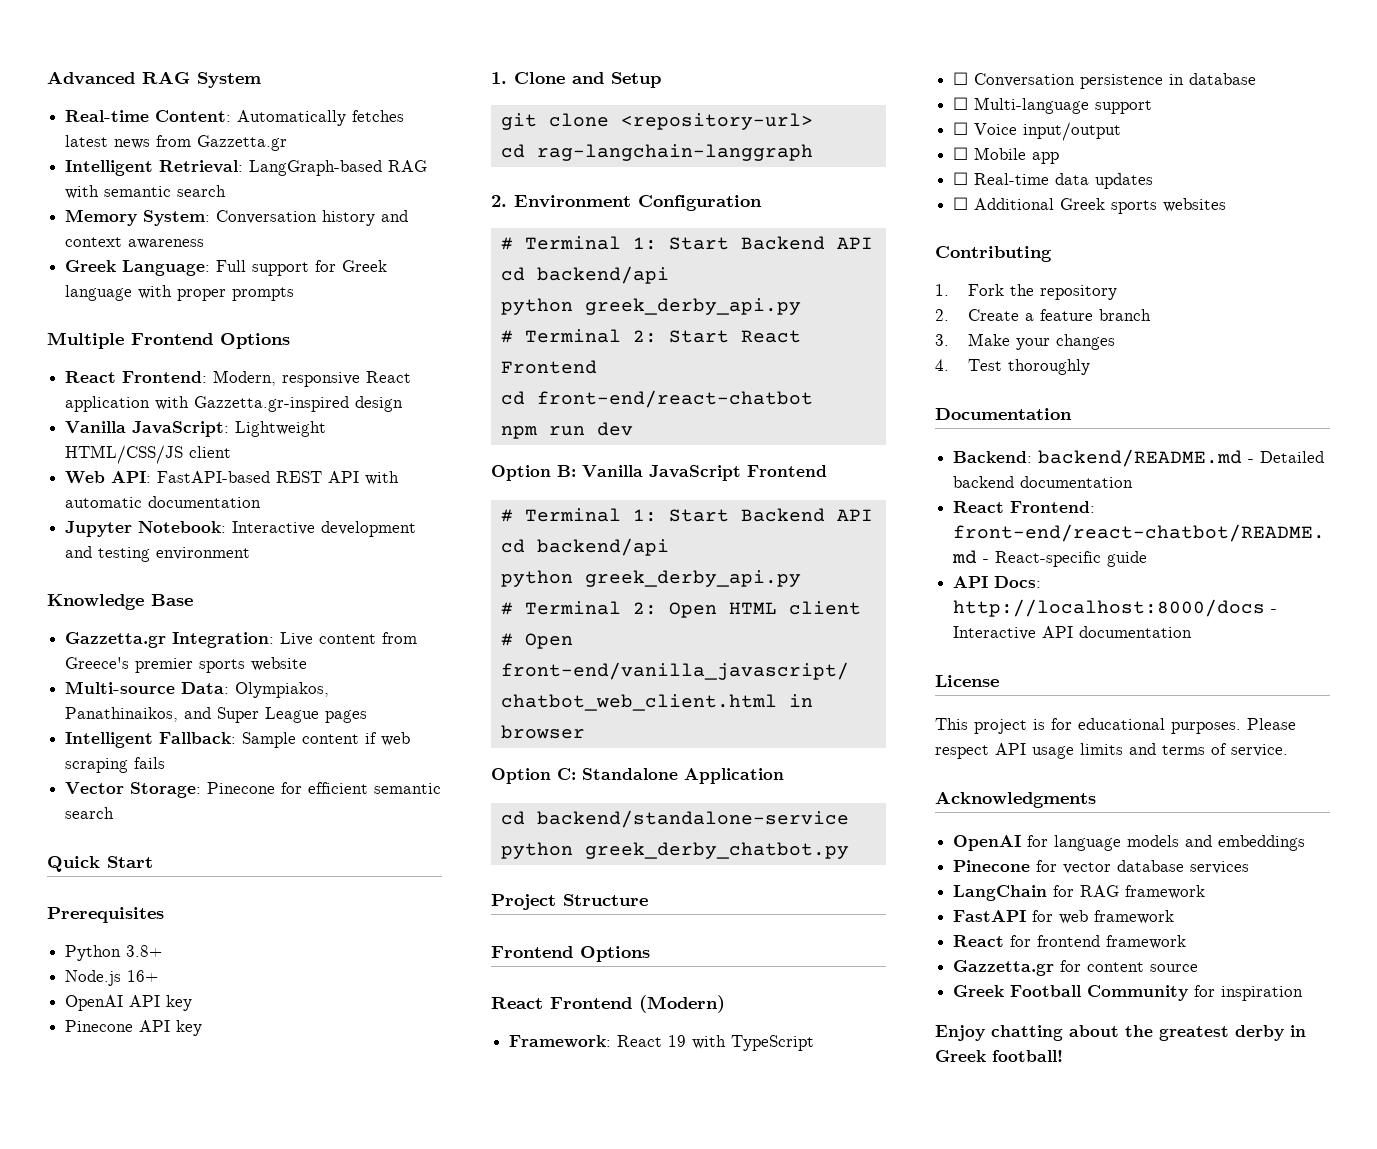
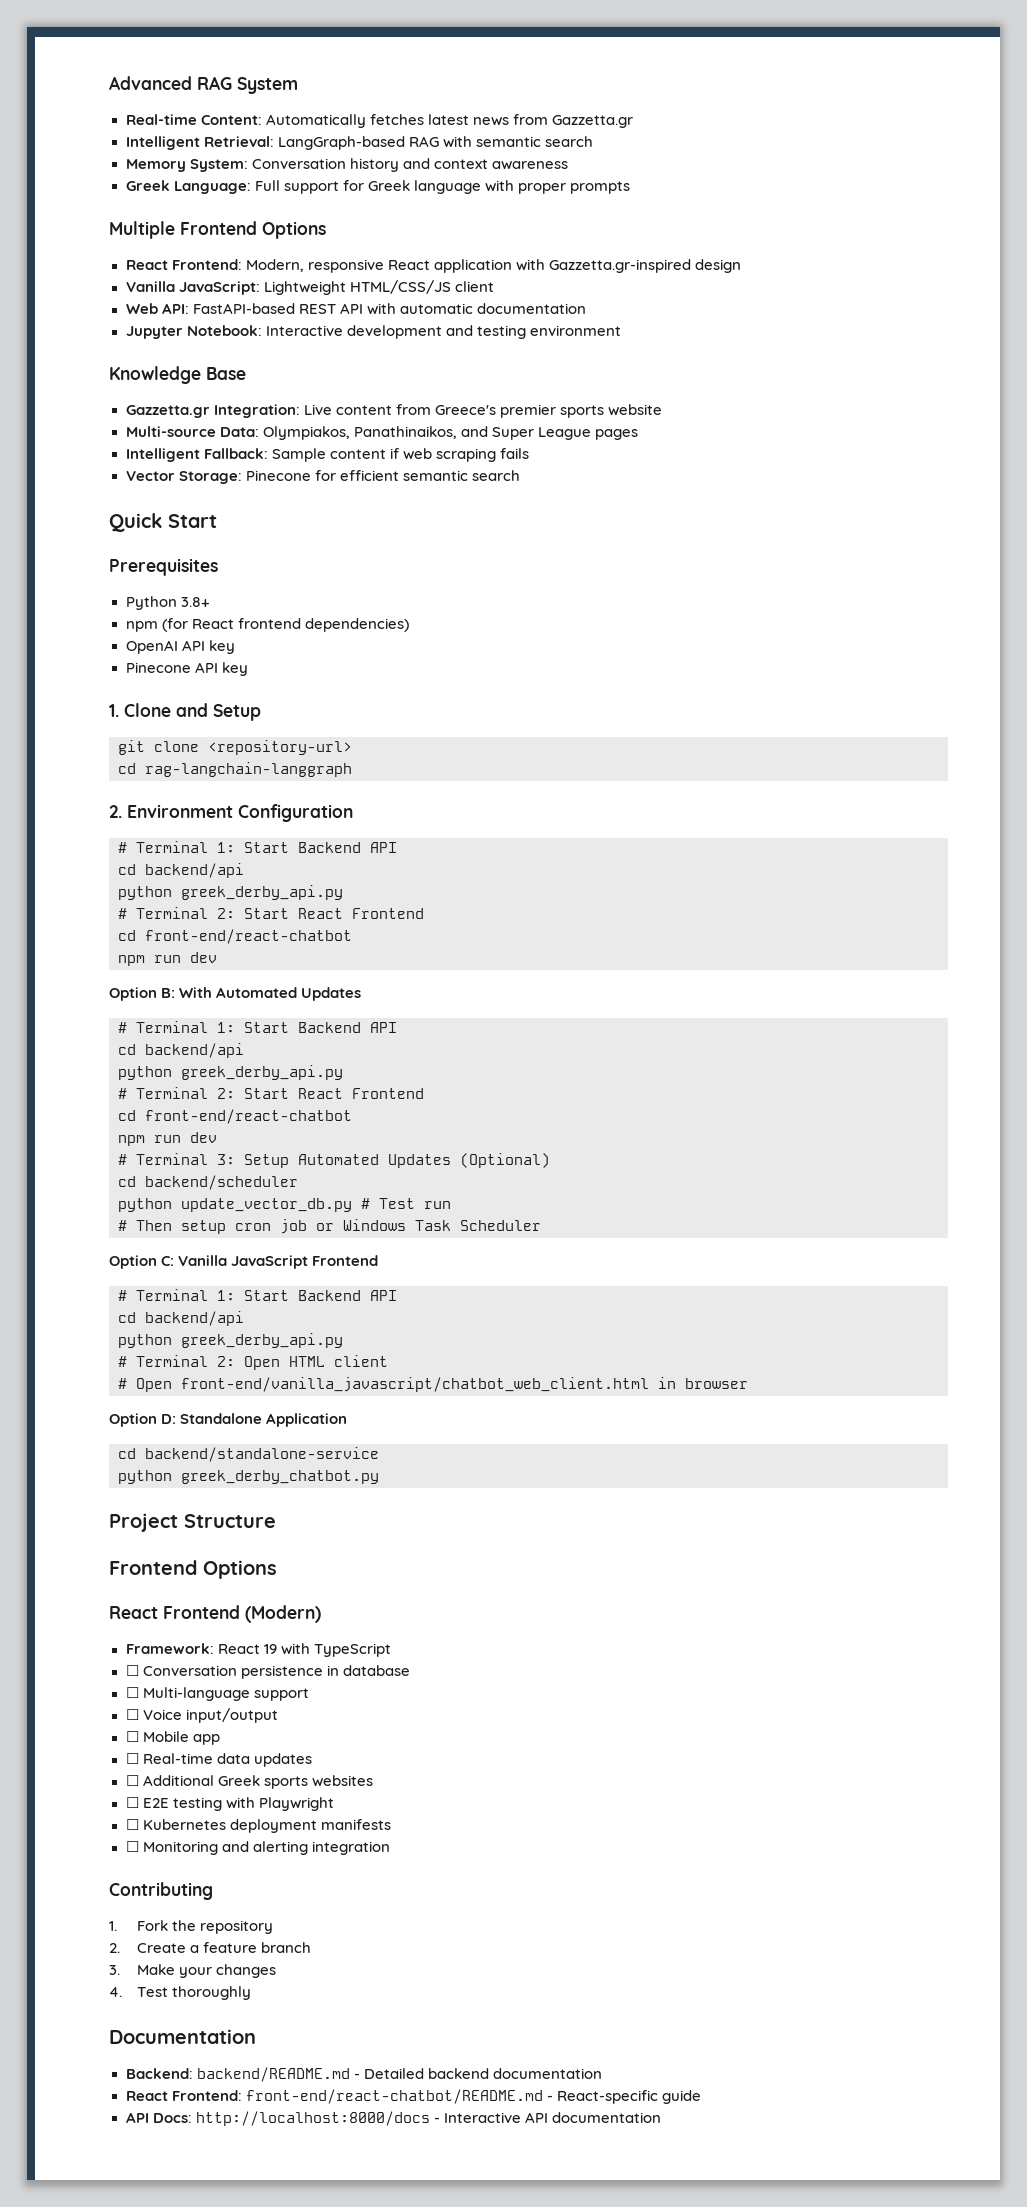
- Node.js 16+
+ npm (for React frontend dependencies)
- Option B: Vanilla JavaScript Frontend
+ Option B: With Automated Updates
+ # Terminal 1: Start Backend API
+ cd backend/api
+ python greek_derby_api.py
+ # Terminal 2: Start React Frontend
+ cd front-end/react-chatbot
+ npm run dev
+ # Terminal 3: Setup Automated Updates (Optional)
+ cd backend/scheduler
+ python update_vector_db.py # Test run
+ # Then setup cron job or Windows Task Scheduler
+ Option C: Vanilla JavaScript Frontend
- Option C: Standalone Application
+ Option D: Standalone Application
+ ☐ E2E testing with Playwright
+ ☐ Kubernetes deployment manifests
+ ☐ Monitoring and alerting integration
- License
- This project is for educational purposes. Please respect API usage limits and terms of service.
- Acknowledgments
- OpenAI for language models and embeddings
- Pinecone for vector database services
- LangChain for RAG framework
- FastAPI for web framework
- React for frontend framework
- Gazzetta.gr for content source
- Greek Football Community for inspiration
- Enjoy chatting about the greatest derby in Greek football!

